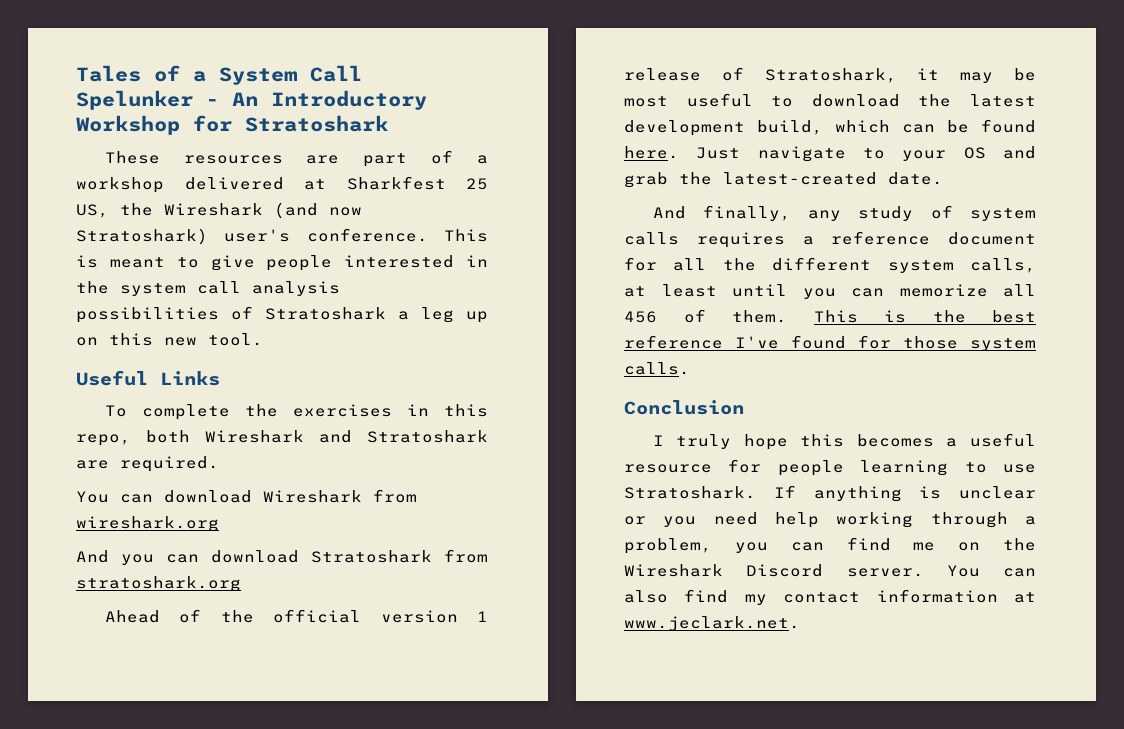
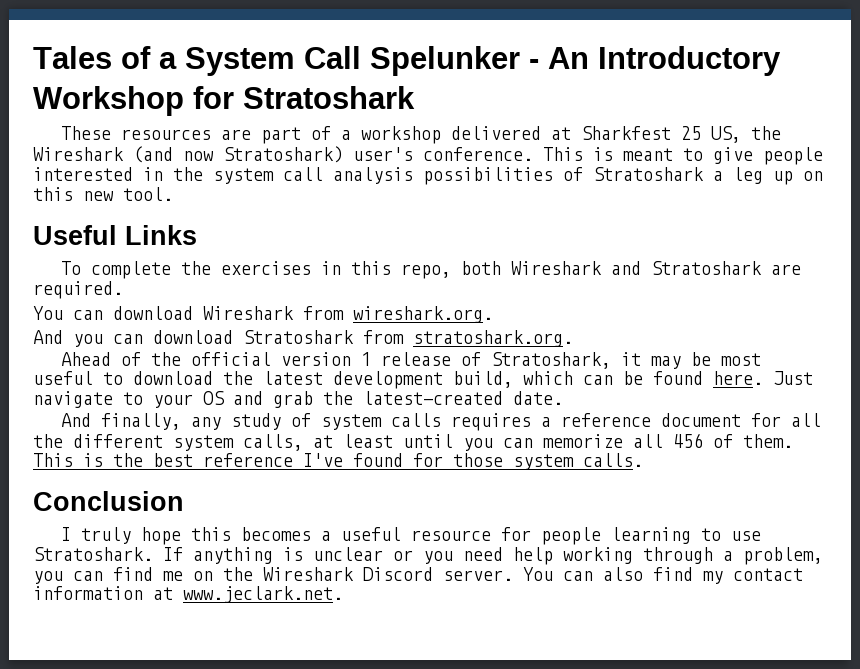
- You can download Wireshark from wireshark.org
+ You can download Wireshark from wireshark.org.
- And you can download Stratoshark from stratoshark.org
+ And you can download Stratoshark from stratoshark.org.

